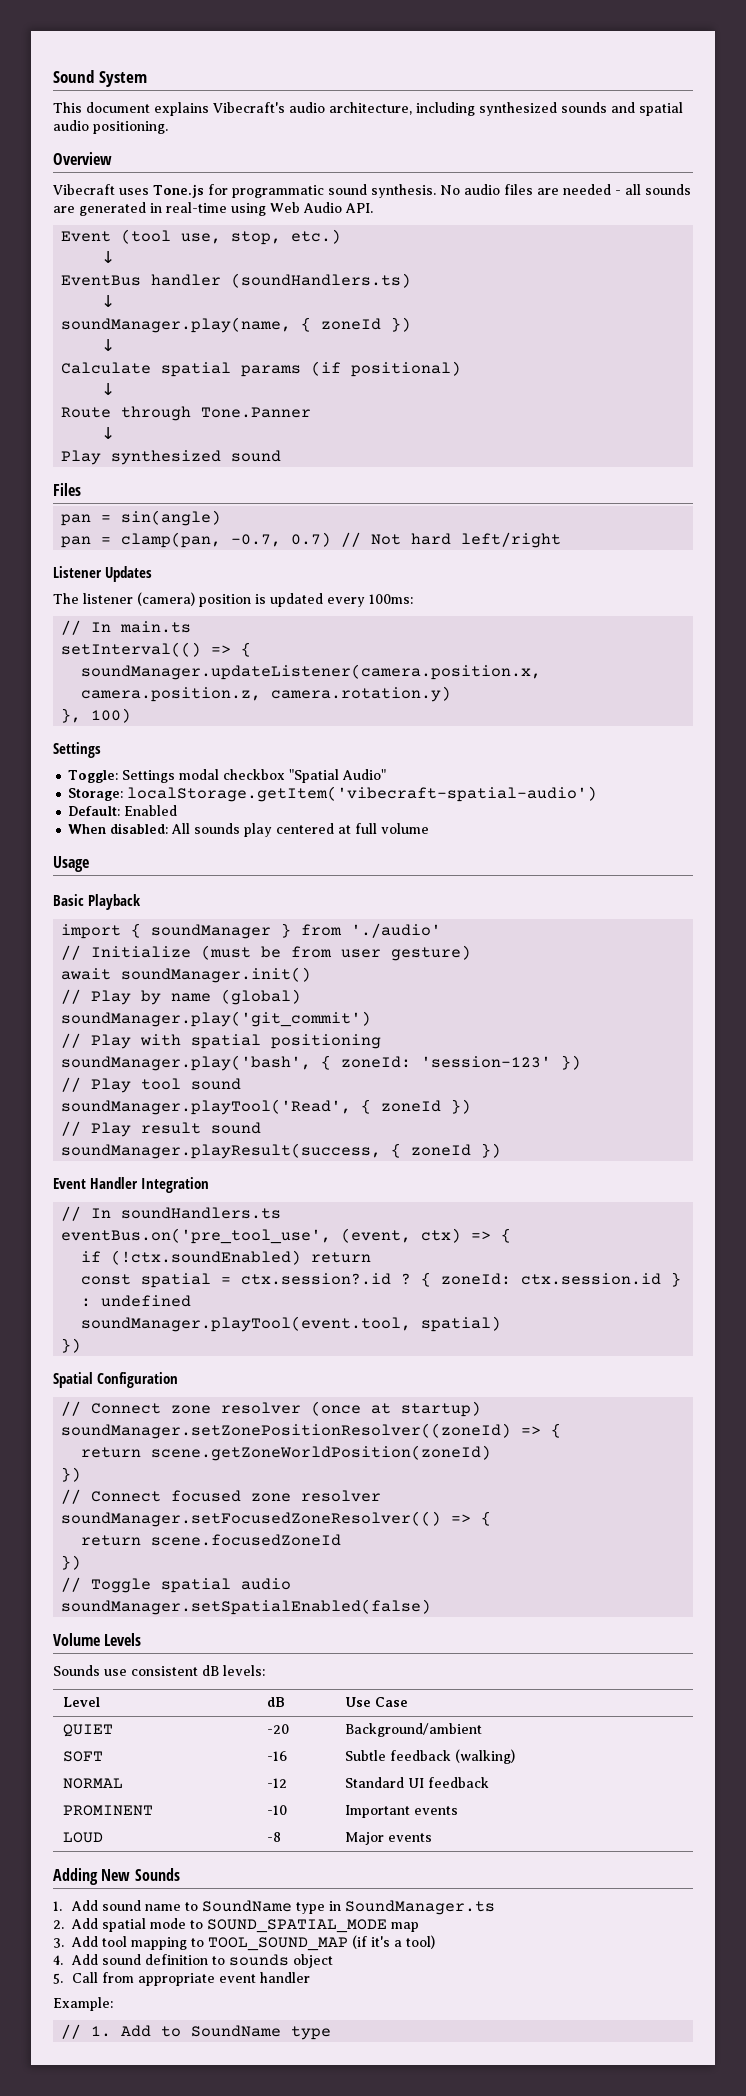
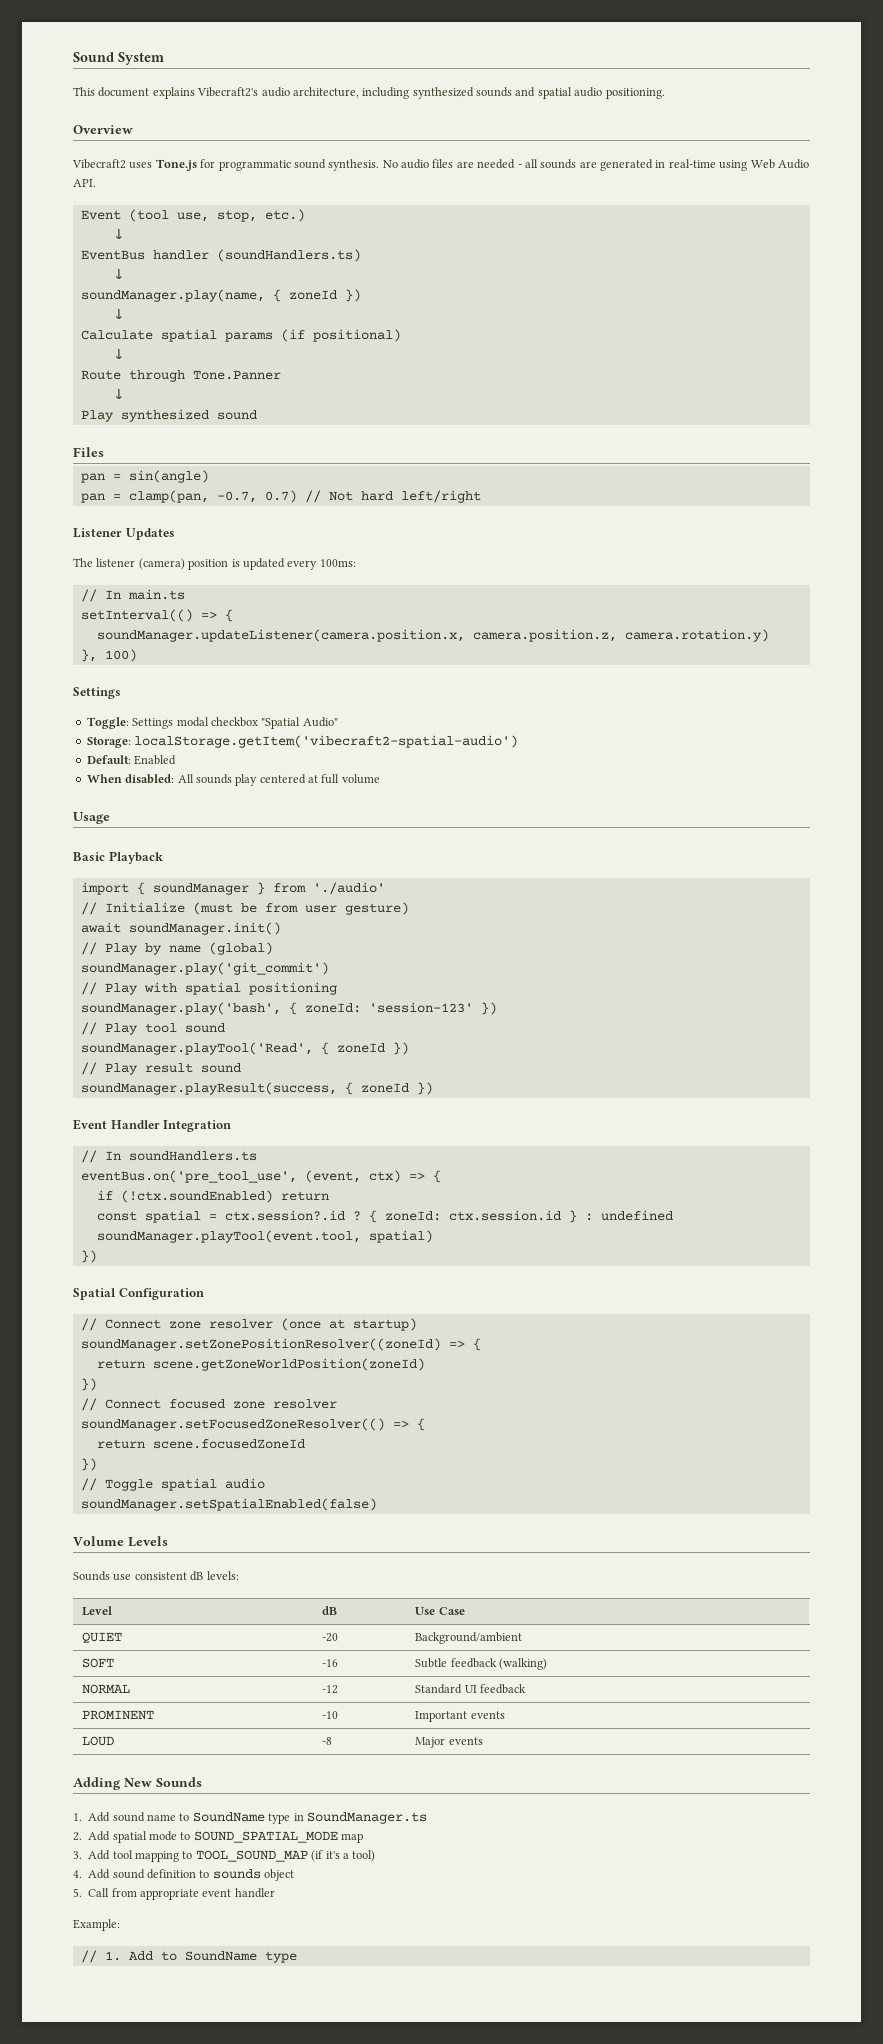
- This document explains Vibecraft's audio architecture, including synthesized sounds and spatial audio positioning.
+ This document explains Vibecraft2's audio architecture, including synthesized sounds and spatial audio positioning.
- Vibecraft uses Tone.js for programmatic sound synthesis.
+ Vibecraft2 uses Tone.js for programmatic sound synthesis.
- Storage: localStorage.getItem('vibecraft-spatial-audio')
+ Storage: localStorage.getItem('vibecraft2-spatial-audio')

